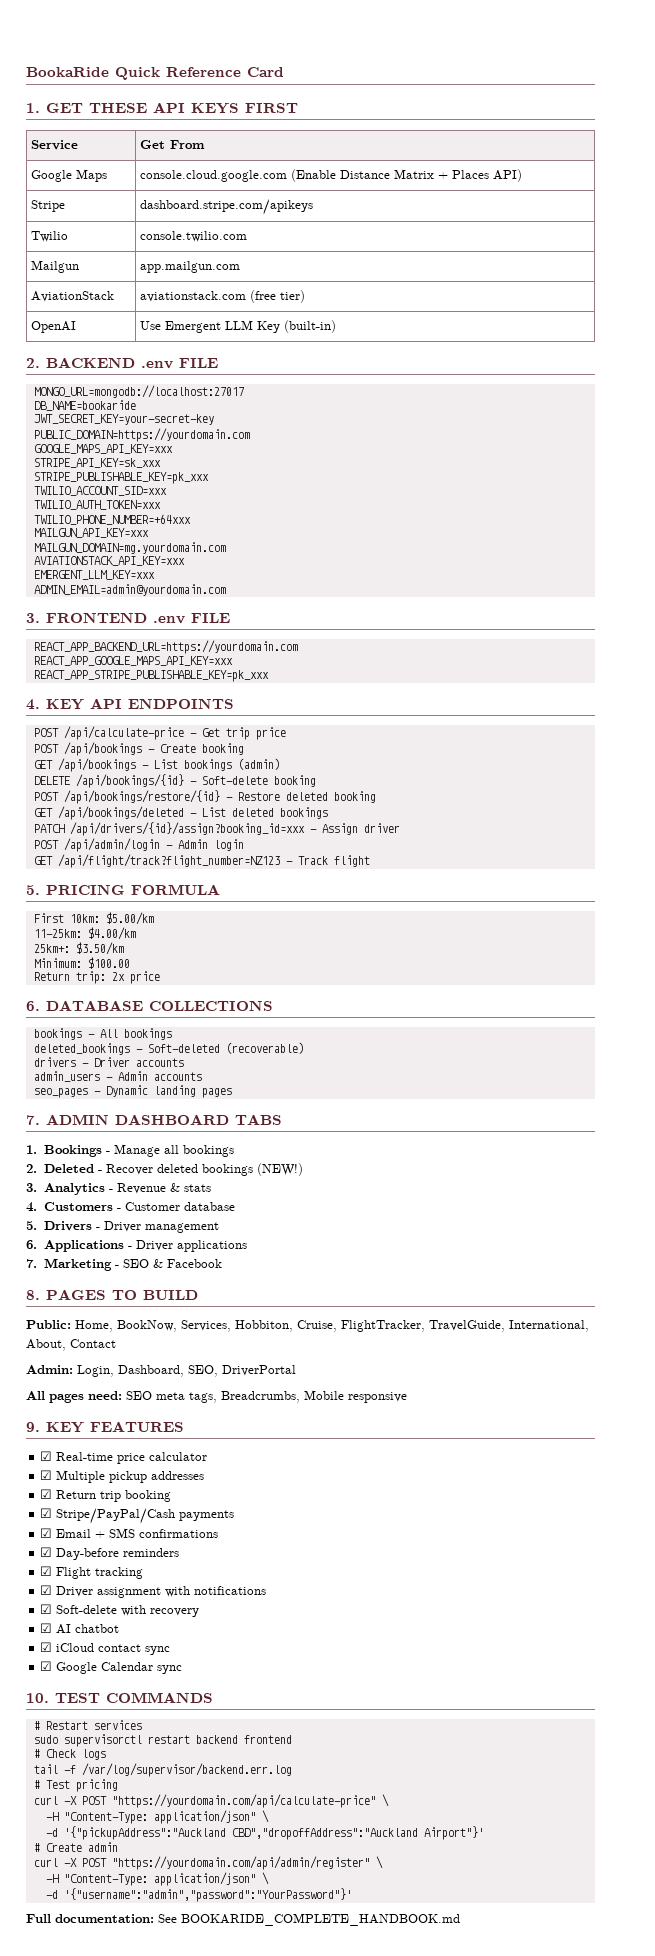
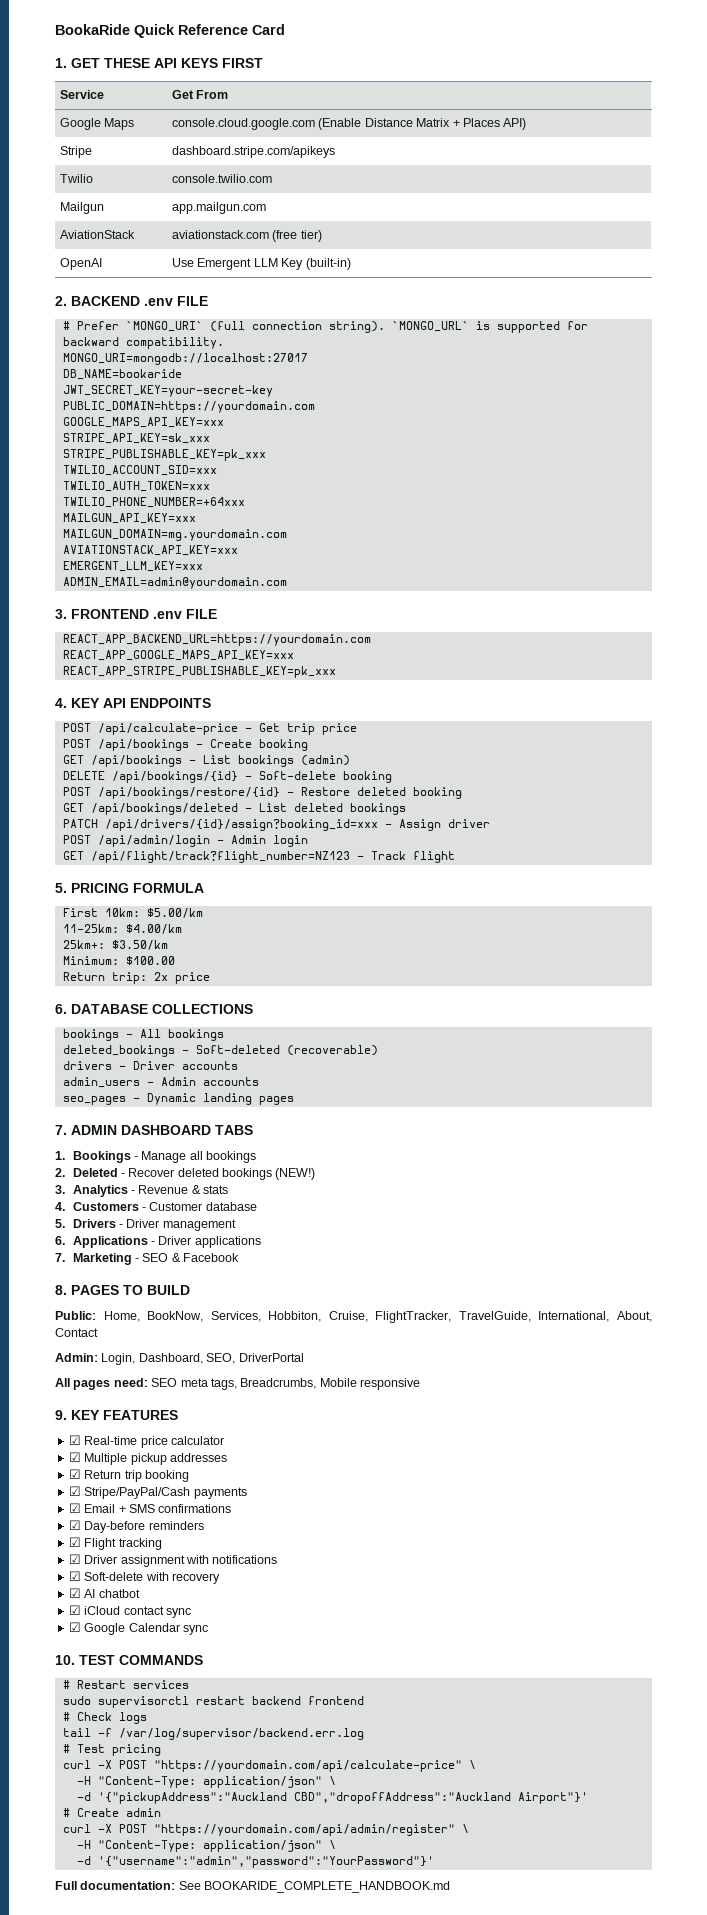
- MONGO_URL=mongodb://localhost:27017
+ # Prefer `MONGO_URI` (full connection string). `MONGO_URL` is supported for backward compatibility.
+ MONGO_URI=mongodb://localhost:27017

